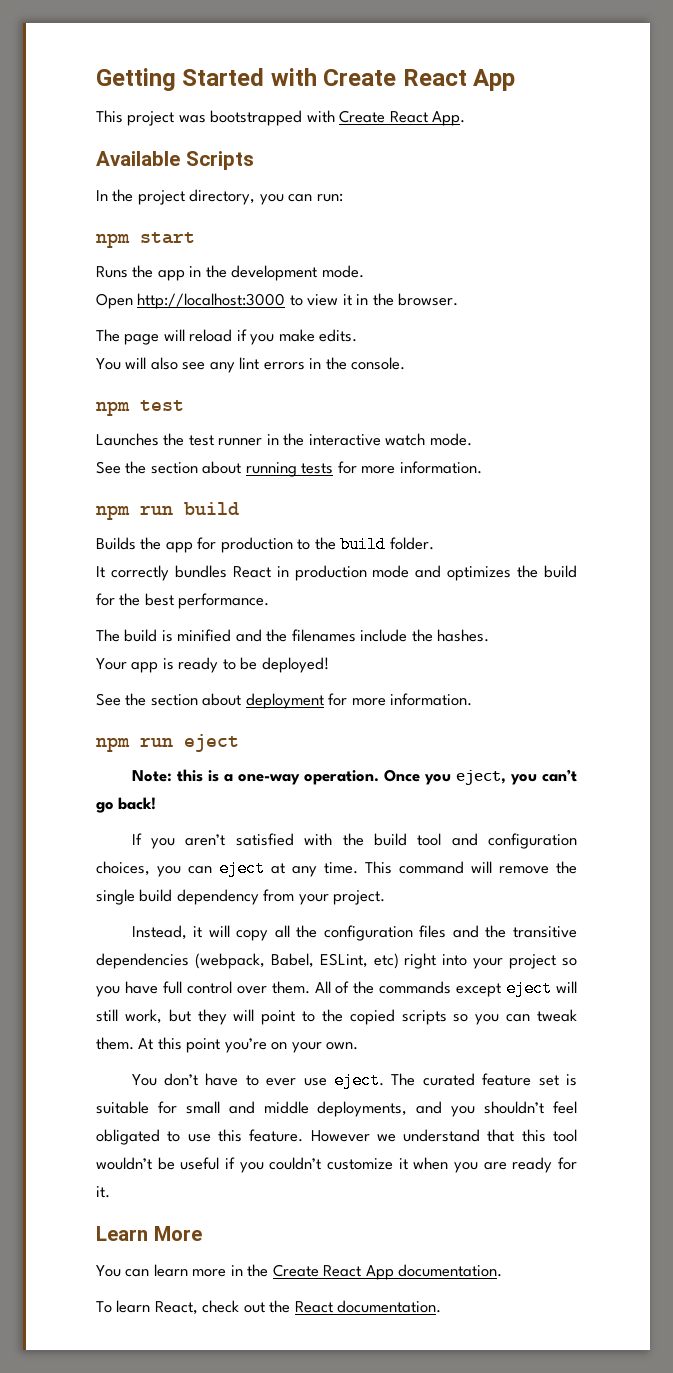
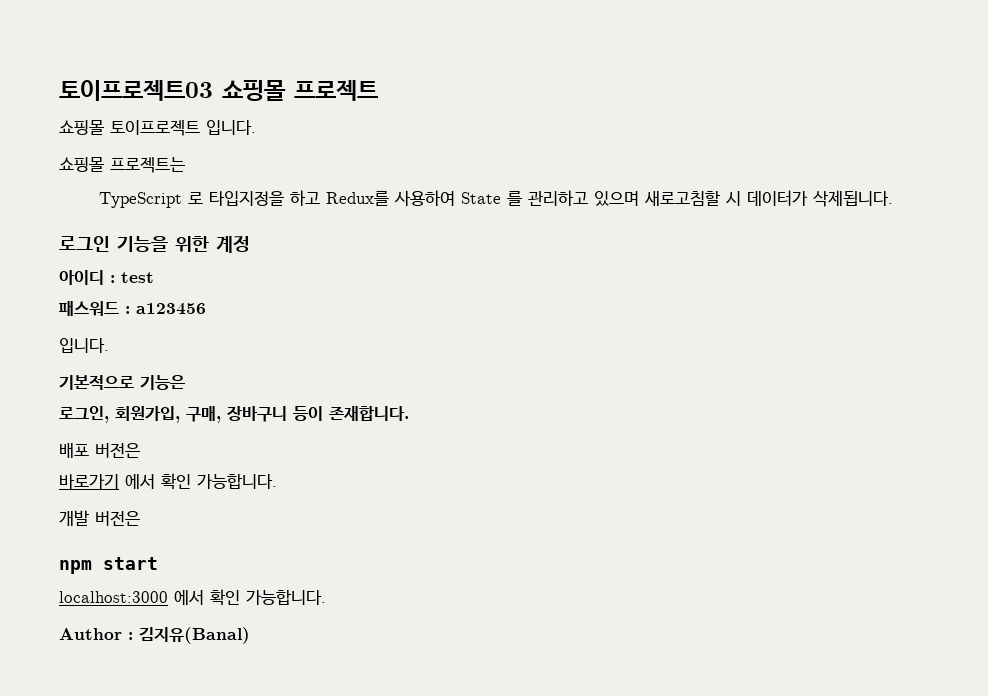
- Getting Started with Create React App
- This project was bootstrapped with Create React App.
- Available Scripts
- In the project directory, you can run:
+ 토이프로젝트03 쇼핑몰 프로젝트
+ 쇼핑몰 토이프로젝트 입니다.
+ 쇼핑몰 프로젝트는
+ TypeScript 로 타입지정을 하고 Redux를 사용하여 State 를 관리하고 있으며 새로고침할 시 데이터가 삭제됩니다.
+ 로그인 기능을 위한 계정
+ 아이디 : test
+ 패스워드 : a123456
+ 입니다.
+ 기본적으로 기능은
+ 로그인, 회원가입, 구매, 장바구니 등이 존재합니다.
+ 배포 버전은
+ 바로가기 에서 확인 가능합니다.
+ 개발 버전은
  npm start
- Runs the app in the development mode.
- Open http://localhost:3000 to view it in the browser.
- The page will reload if you make edits.
- You will also see any lint errors in the console.
- npm test
- Launches the test runner in the interactive watch mode.
- See the section about running tests for more information.
- npm run build
- Builds the app for production to the build folder.
- It correctly bundles React in production mode and optimizes the build for the best performance.
- The build is minified and the filenames include the hashes.
- Your app is ready to be deployed!
- See the section about deployment for more information.
- npm run eject
- Note: this is a one-way operation. Once you eject, you can’t go back!
- If you aren’t satisfied with the build tool and configuration choices, you can eject at any time. This command will remove the single build dependency from your project.
- Instead, it will copy all the configuration files and the transitive dependencies (webpack, Babel, ESLint, etc) right into your project so you have full control over them. All of the commands except eject will still work, but they will point to the copied scripts so you can tweak them. At this point you’re on your own.
- You don’t have to ever use eject. The curated feature set is suitable for small and middle deployments, and you shouldn’t feel obligated to use this feature. However we understand that this tool wouldn’t be useful if you couldn’t customize it when you are ready for it.
- Learn More
- You can learn more in the Create React App documentation.
- To learn React, check out the React documentation.
+ localhost:3000 에서 확인 가능합니다.
+ Author : 김지유(Banal)

